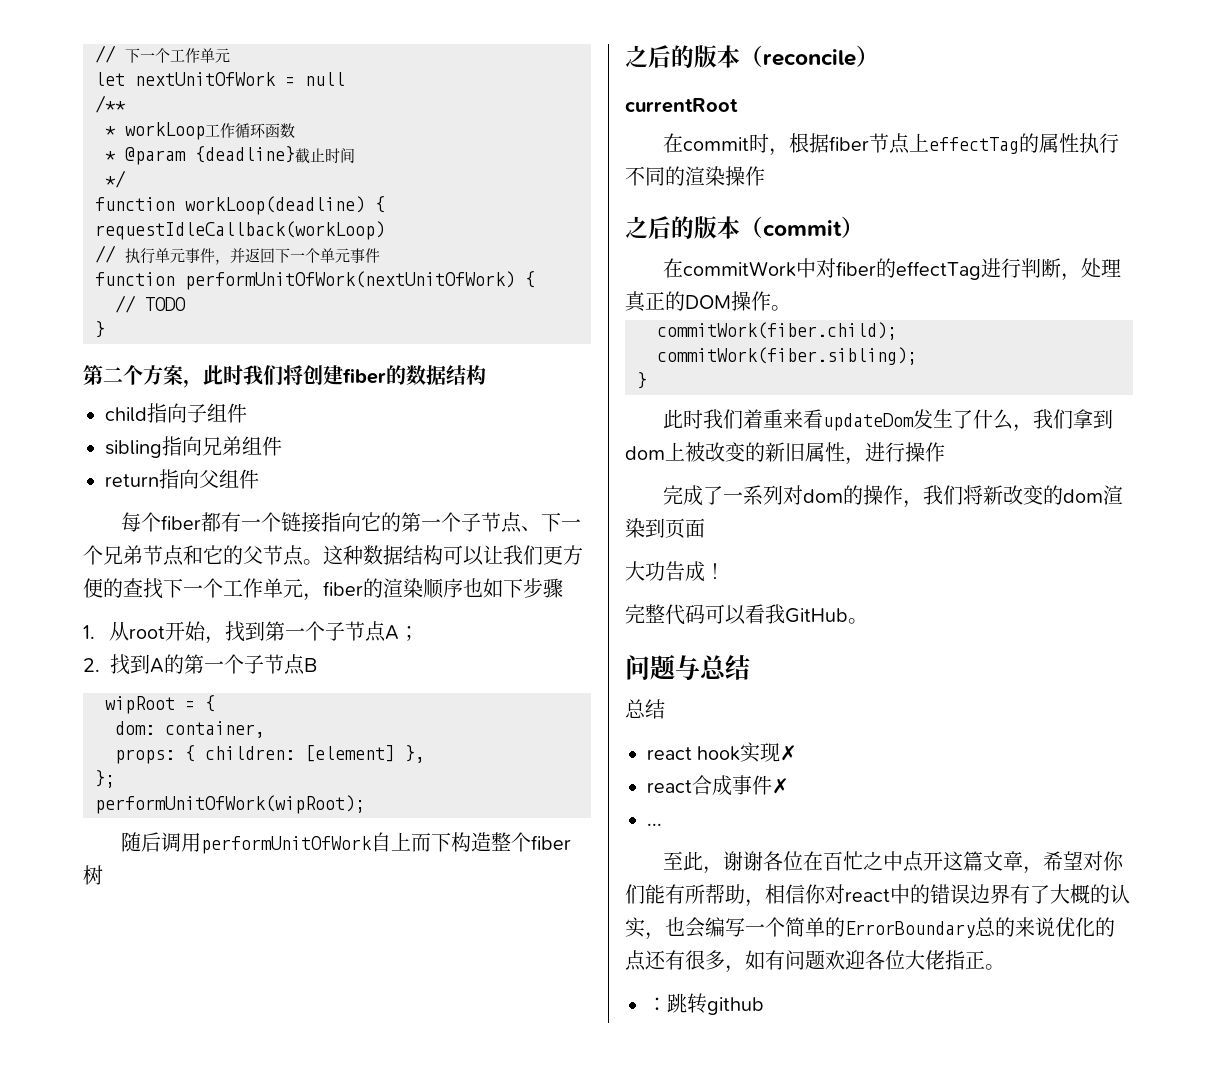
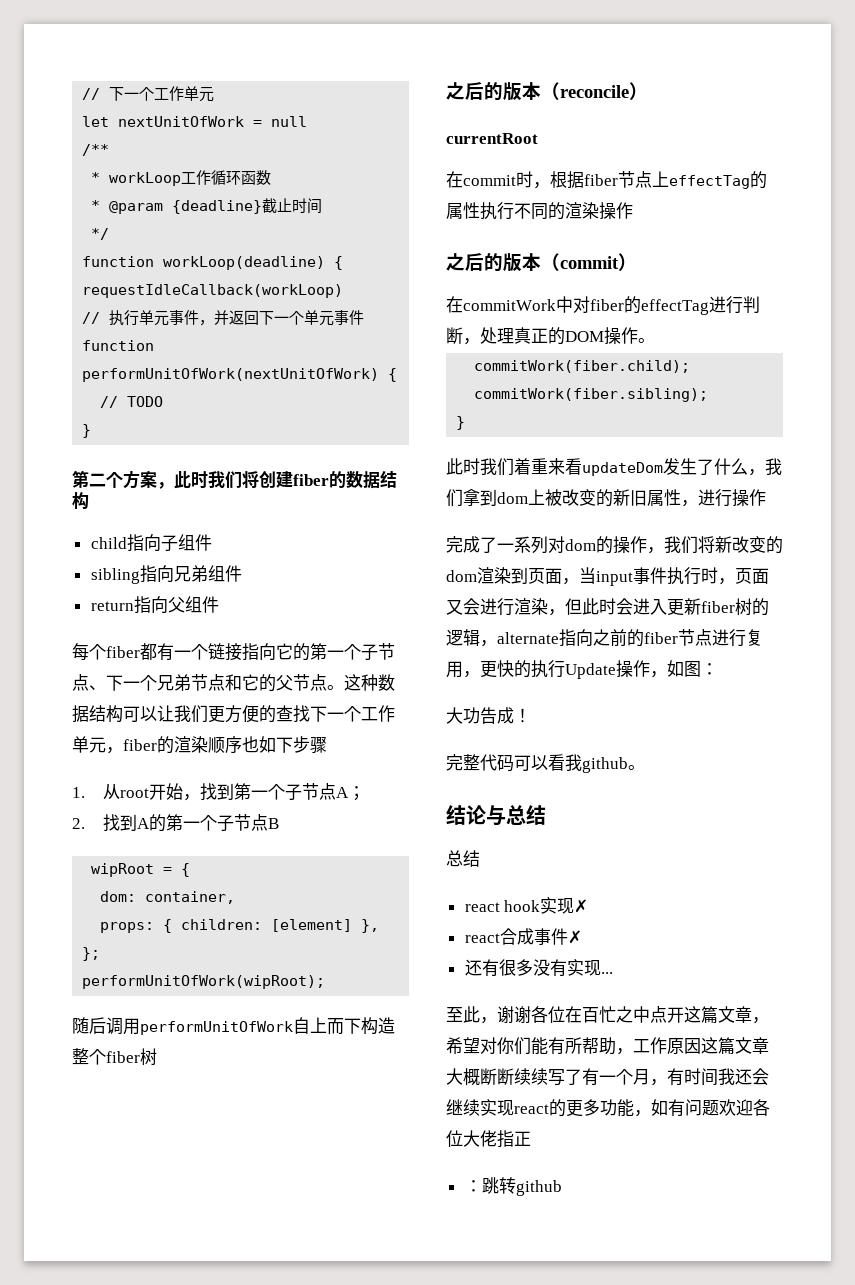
- 完成了一系列对dom的操作，我们将新改变的dom渲染到页面
+ 完成了一系列对dom的操作，我们将新改变的dom渲染到页面，当input事件执行时，页面又会进行渲染，但此时会进入更新fiber树的逻辑，alternate指向之前的fiber节点进行复用，更快的执行Update操作，如图：
- 完整代码可以看我GitHub。
- 问题与总结
+ 完整代码可以看我github。
+ 结论与总结
- ...
+ 还有很多没有实现...
- 至此，谢谢各位在百忙之中点开这篇文章，希望对你们能有所帮助，相信你对react中的错误边界有了大概的认实，也会编写一个简单的ErrorBoundary总的来说优化的点还有很多，如有问题欢迎各位大佬指正。
+ 至此，谢谢各位在百忙之中点开这篇文章，希望对你们能有所帮助，工作原因这篇文章大概断断续续写了有一个月，有时间我还会继续实现react的更多功能，如有问题欢迎各位大佬指正

